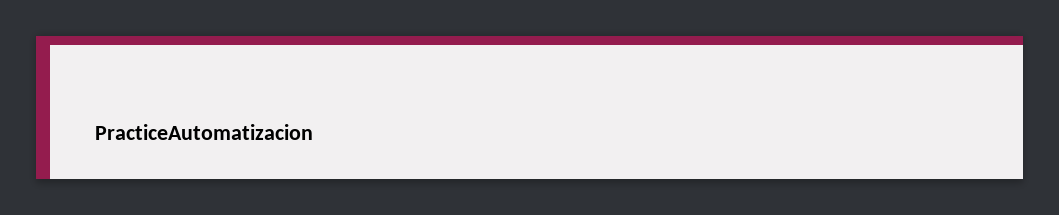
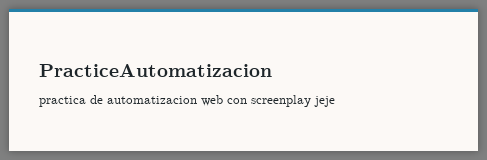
+ practica de automatizacion web con screenplay jeje

